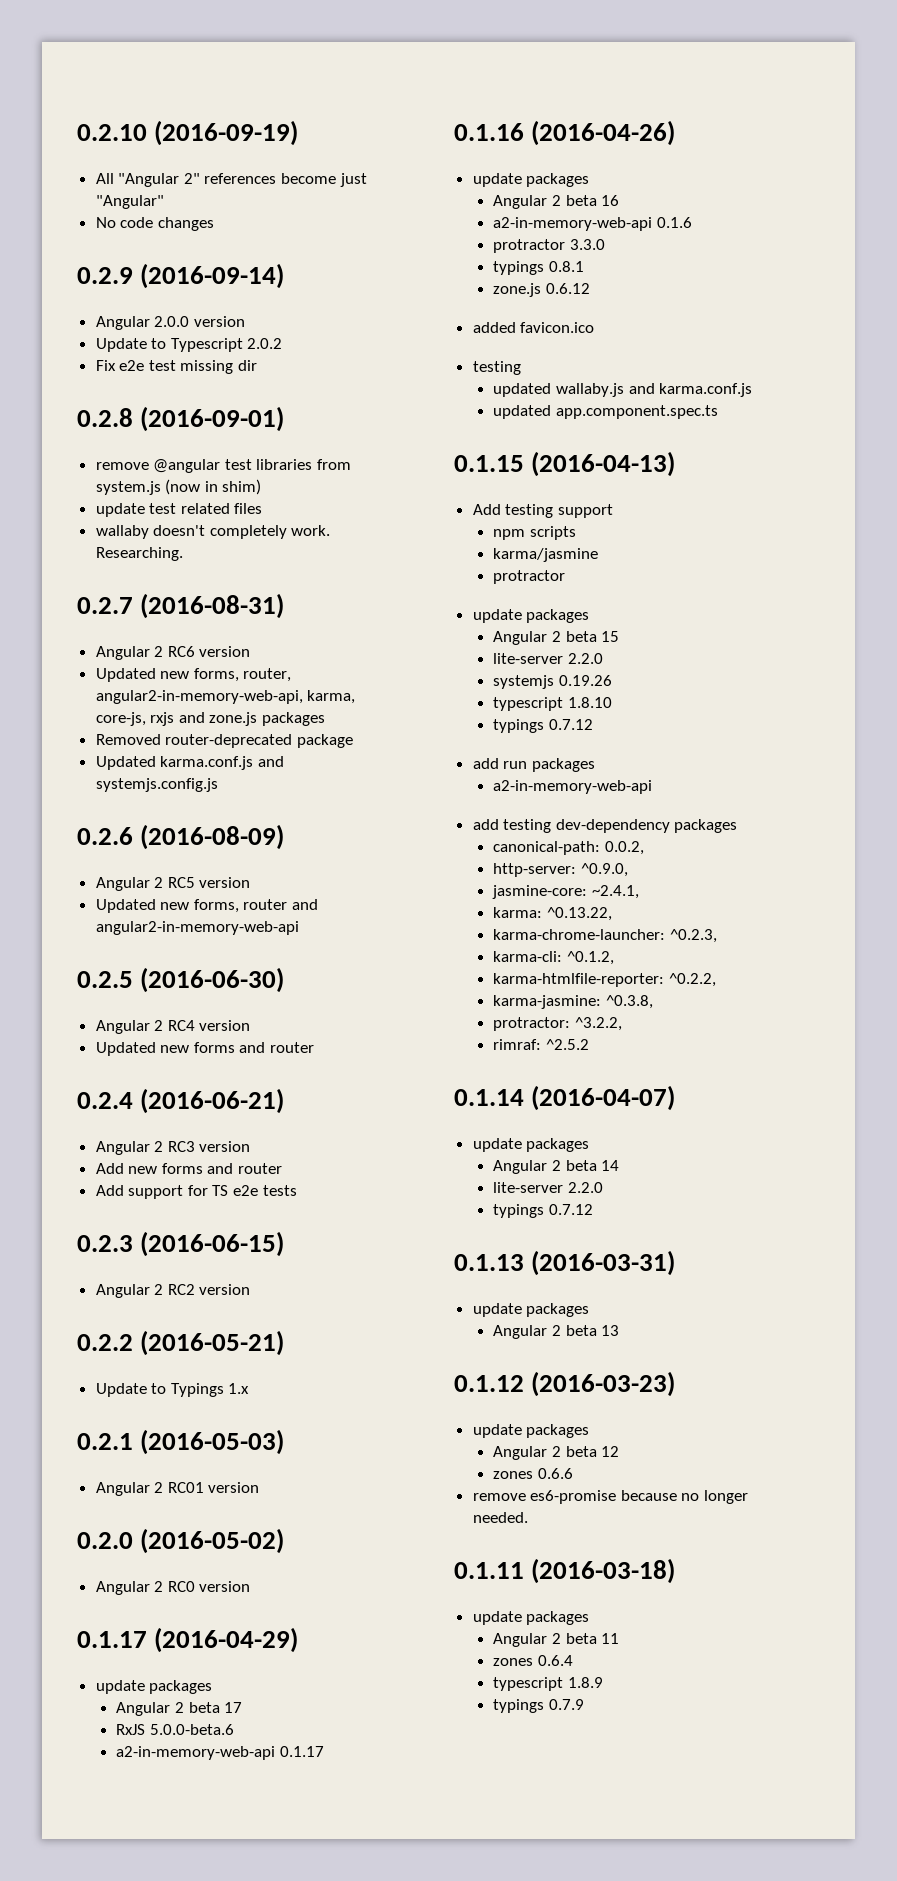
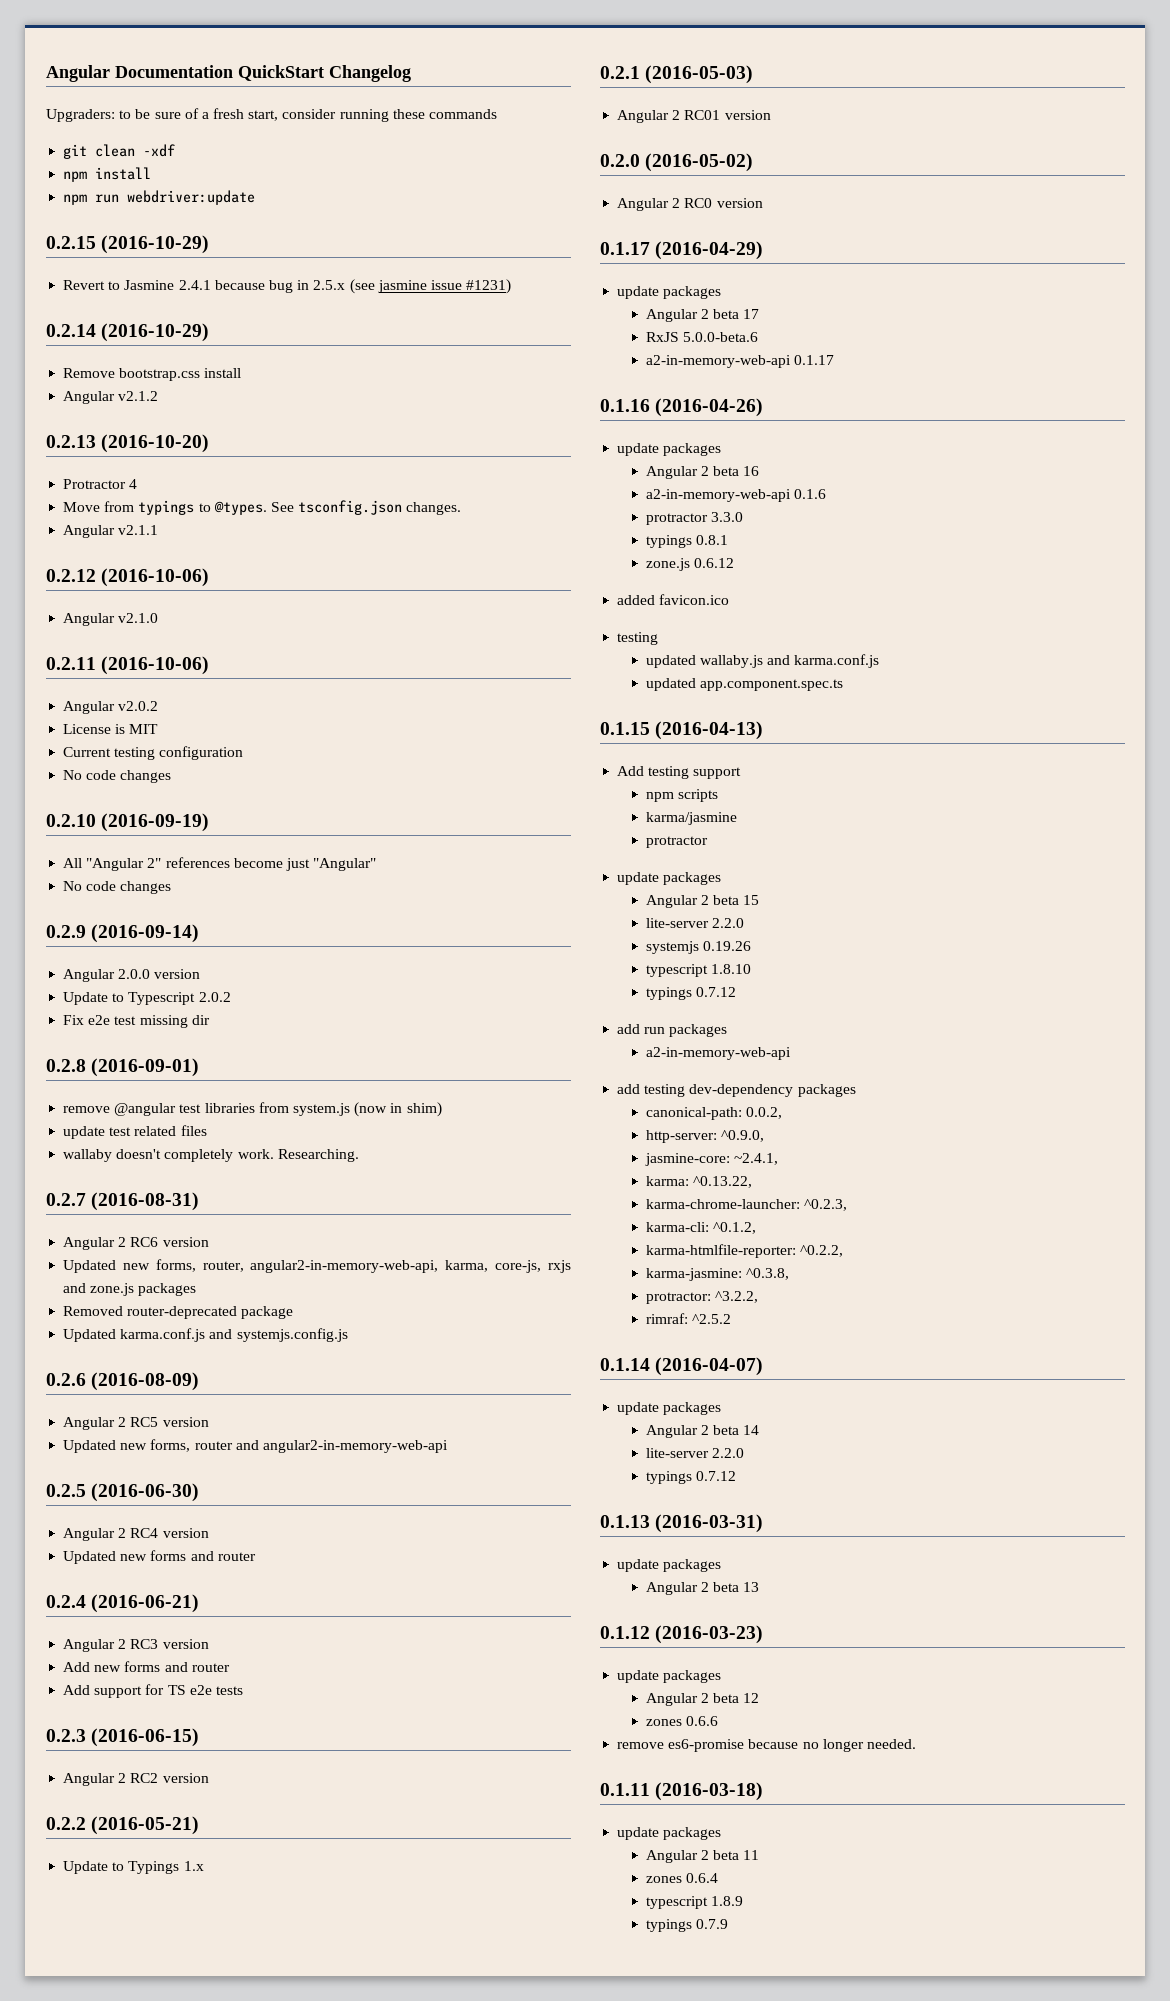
+ Angular Documentation QuickStart Changelog
+ Upgraders: to be sure of a fresh start, consider running these commands
+ git clean -xdf
+ npm install
+ npm run webdriver:update
+ 0.2.15 (2016-10-29)
+ Revert to Jasmine 2.4.1 because bug in 2.5.x (see jasmine issue #1231)
+ 0.2.14 (2016-10-29)
+ Remove bootstrap.css install
+ Angular v2.1.2
+ 0.2.13 (2016-10-20)
+ Protractor 4
+ Move from typings to @types. See tsconfig.json changes.
+ Angular v2.1.1
+ 0.2.12 (2016-10-06)
+ Angular v2.1.0
+ 0.2.11 (2016-10-06)
+ Angular v2.0.2
+ License is MIT
+ Current testing configuration
+ No code changes

